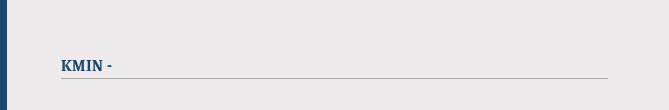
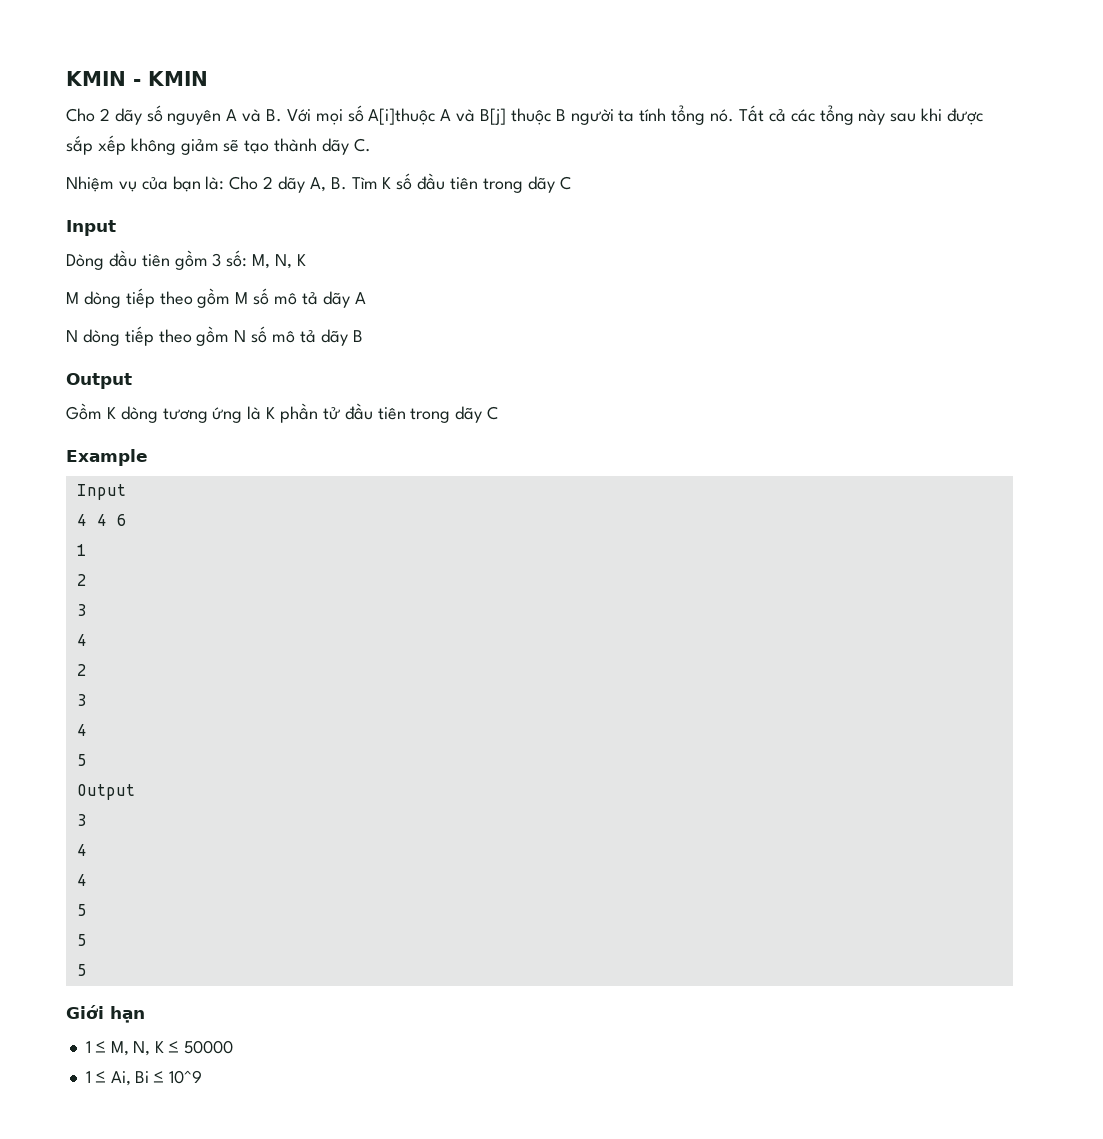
- KMIN -
+ KMIN - KMIN
+ Cho 2 dãy số nguyên A và B. Với mọi số A[i]thuộc A và B[j] thuộc B người ta tính tổng nó. Tất cả các tổng này sau khi được sắp xếp không giảm sẽ tạo thành dãy C.
+ Nhiệm vụ của bạn là: Cho 2 dãy A, B. Tìm K số đầu tiên trong dãy C
+ Input
+ Dòng đầu tiên gồm 3 số: M, N, K
+ M dòng tiếp theo gồm M số mô tả dãy A
+ N dòng tiếp theo gồm N số mô tả dãy B
+ Output
+ Gồm K dòng tương ứng là K phần tử đầu tiên trong dãy C
+ Example
+ Input
+ 4 4 6
+ 1
+ 2
+ 3
+ 4
+ 2
+ 3
+ 4
+ 5
+ Output
+ 3
+ 4
+ 4
+ 5
+ 5
+ 5
+ Giới hạn
+ 1 ≤ M, N, K ≤ 50000
+ 1 ≤ Ai, Bi ≤ 10^9

